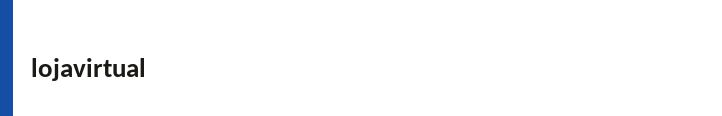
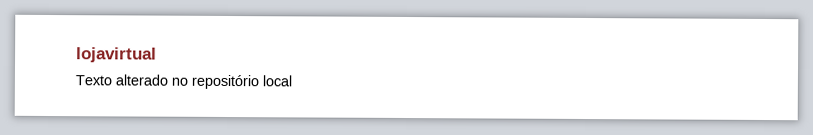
+ Texto alterado no repositório local

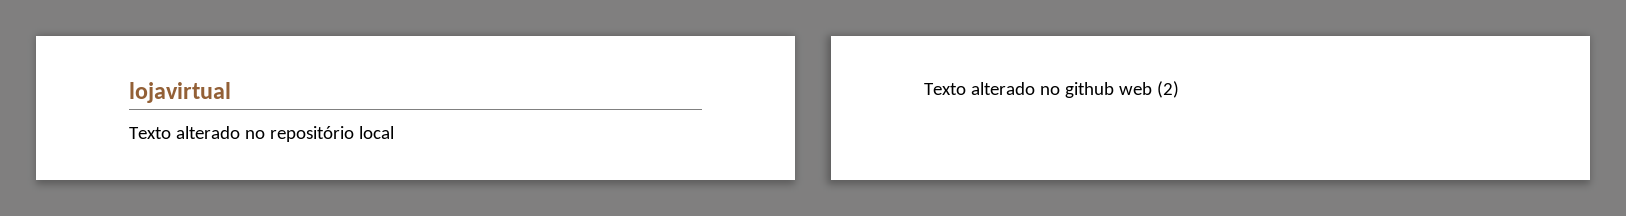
+ Texto alterado no github web (2)

